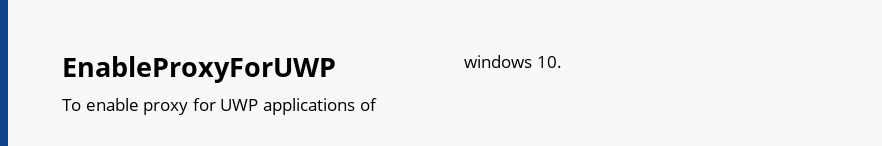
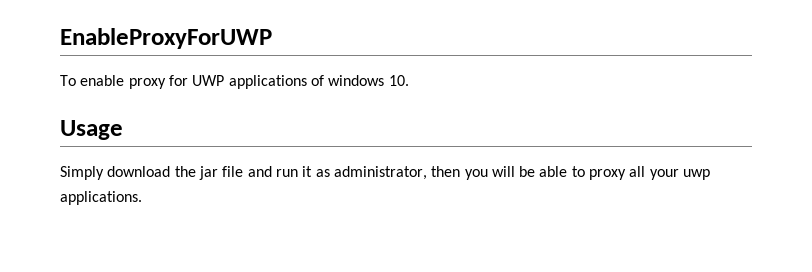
+ Usage
+ Simply download the jar file and run it as administrator, then you will be able to proxy all your uwp applications.

